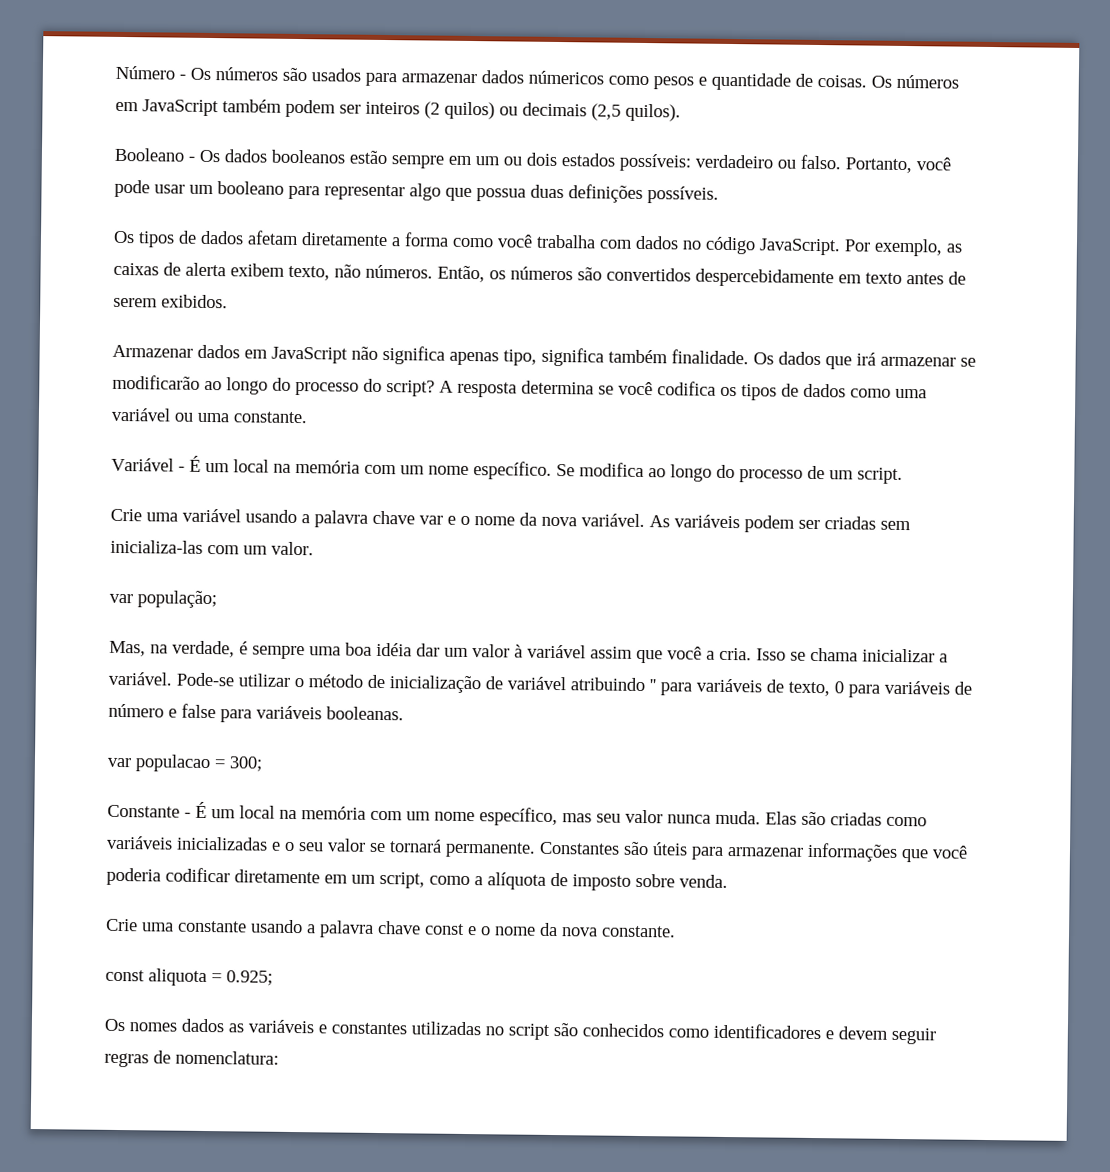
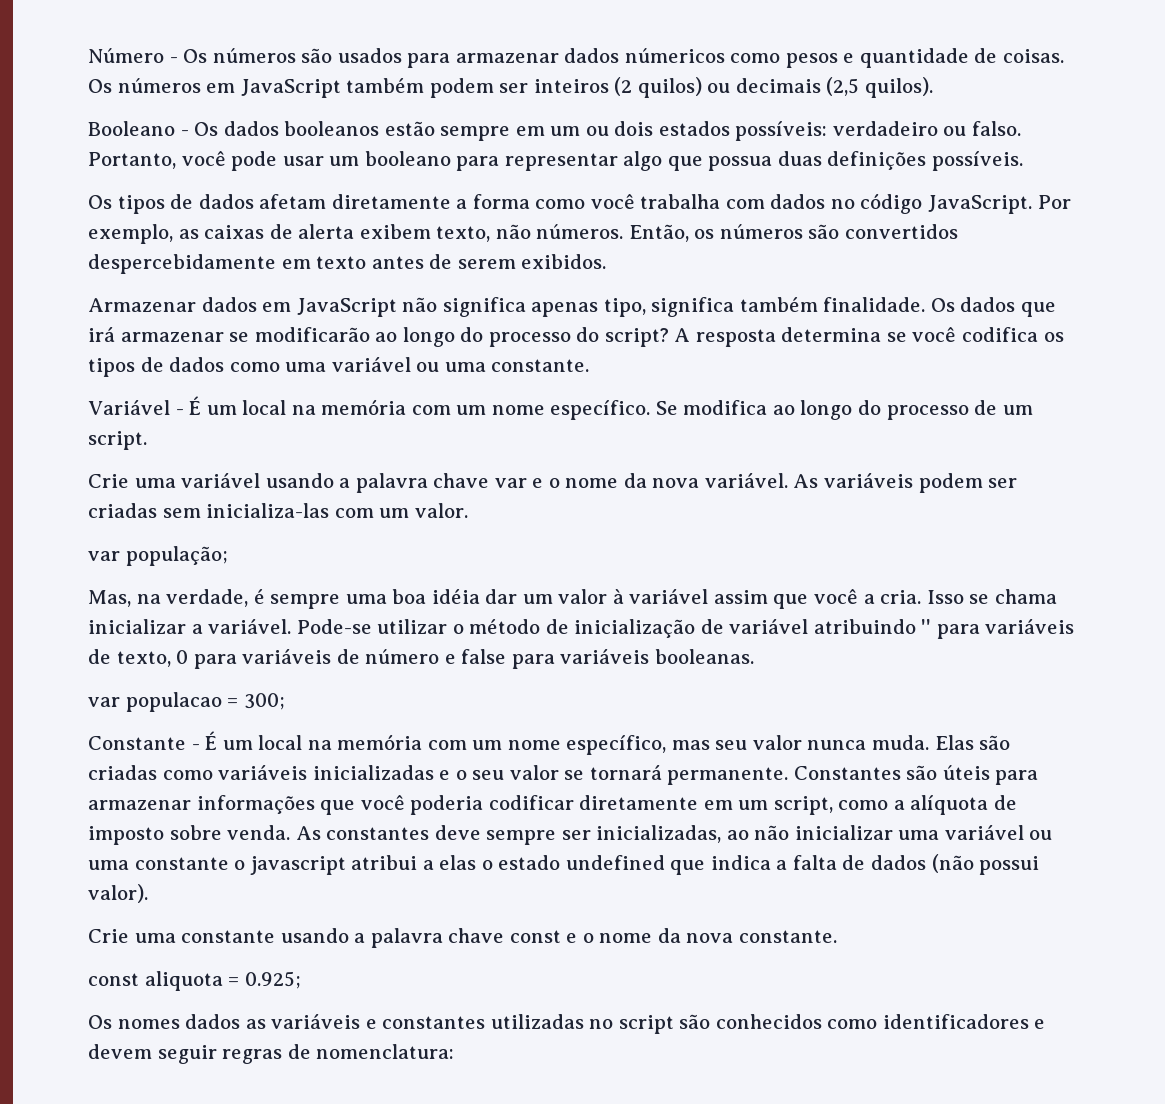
+ As constantes deve sempre ser inicializadas, ao não inicializar uma variável ou uma constante o javascript atribui a elas o estado undefined que indica a falta de dados (não possui valor).

